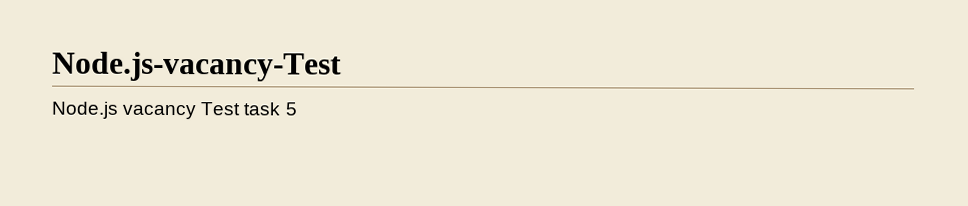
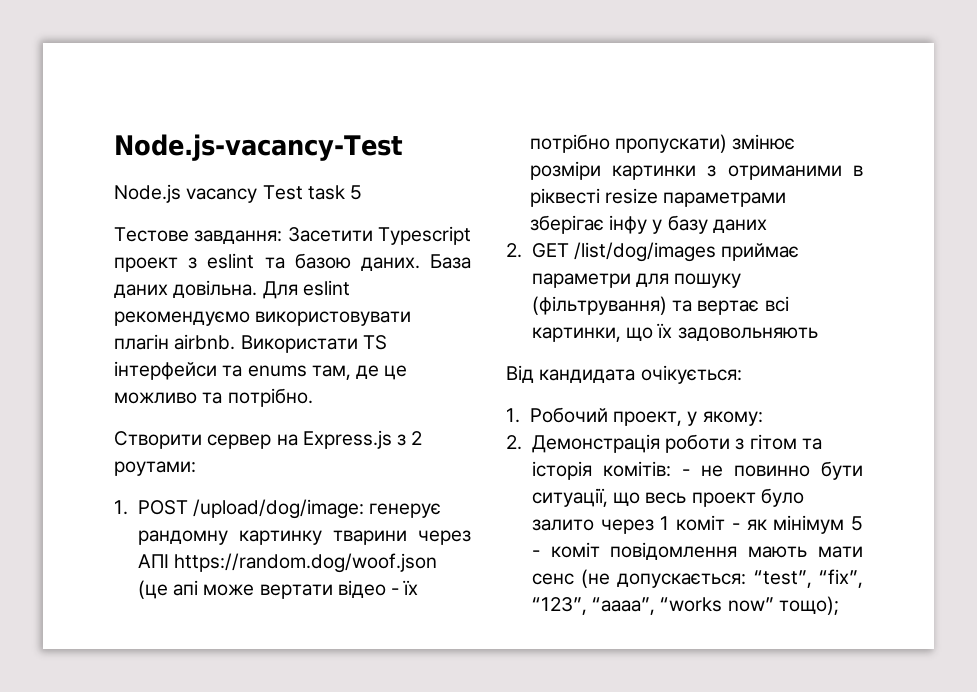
+ Тестове завдання: Засетити Typescript проект з eslint та базою даних. База даних довільна. Для eslint рекомендуємо використовувати плагін airbnb. Використати TS інтерфейси та enums там, де це можливо та потрібно.
+ Створити сервер на Express.js з 2 роутами:
+ 1. POST /upload/dog/image: генерує рандомну картинку тварини через АПІ https://random.dog/woof.json (це апі може вертати відео - їх потрібно пропускати) змінює розміри картинки з отриманими в ріквесті resize параметрами зберігає інфу у базу даних
+ 2. GET /list/dog/images приймає параметри для пошуку (фільтрування) та вертає всі картинки, що їх задовольняють
+ Від кандидата очікується:
+ 1. Робочий проект, у якому:
+ 2. Демонстрація роботи з гітом та історія комітів: - не повинно бути ситуації, що весь проект було залито через 1 коміт - як мінімум 5 - коміт повідомлення мають мати сенс (не допускається: “test”, “fix”, “123”, “aaaa”, “works now” тощо);

